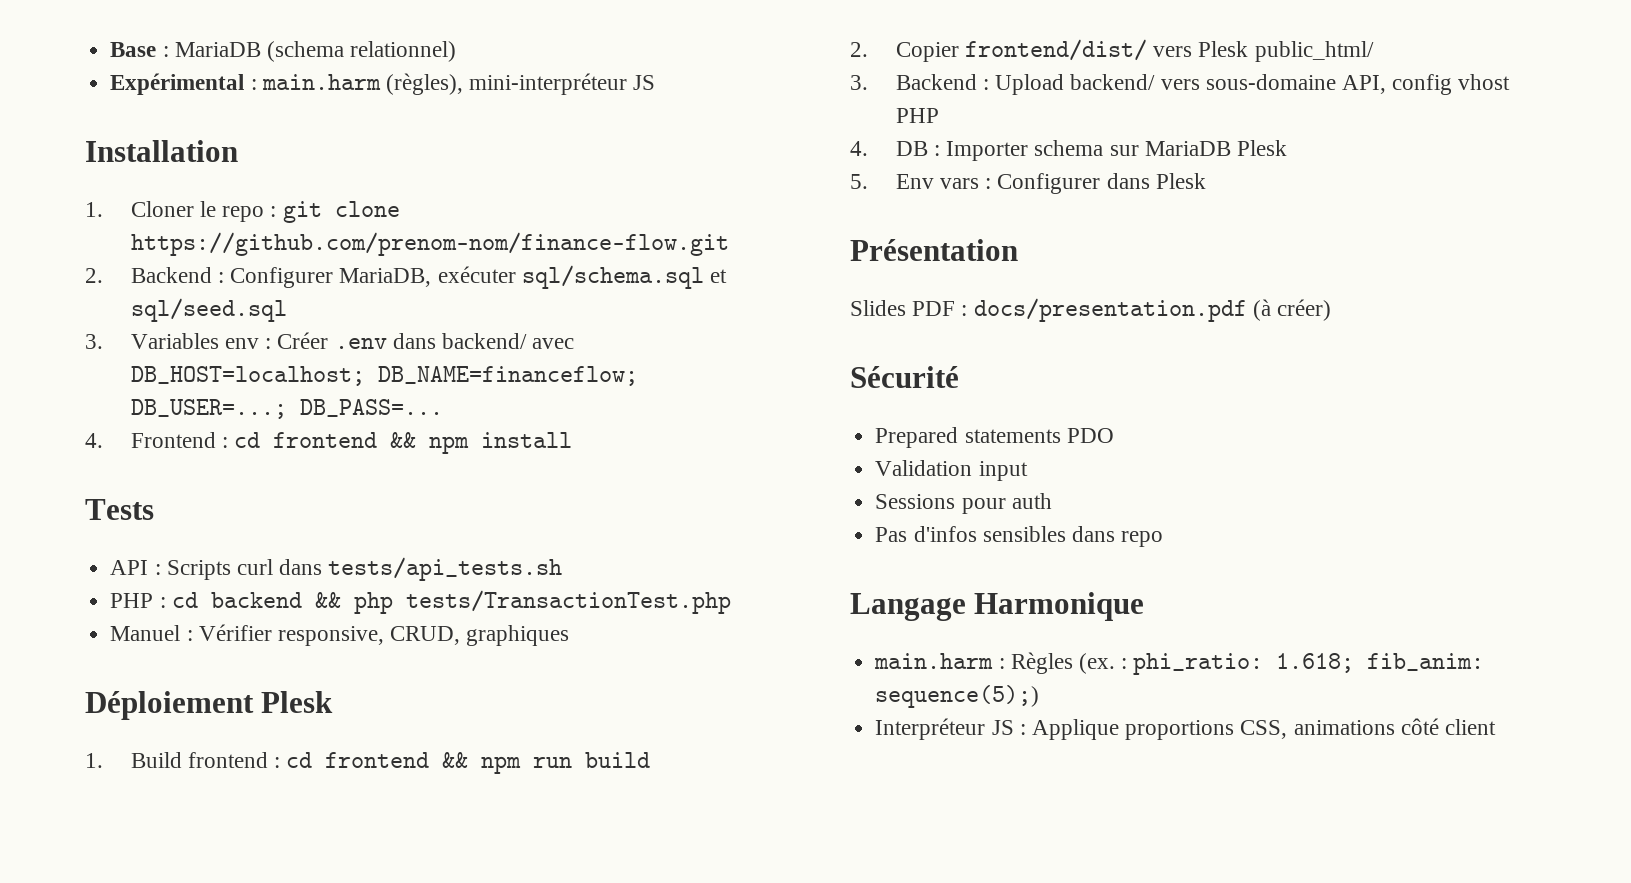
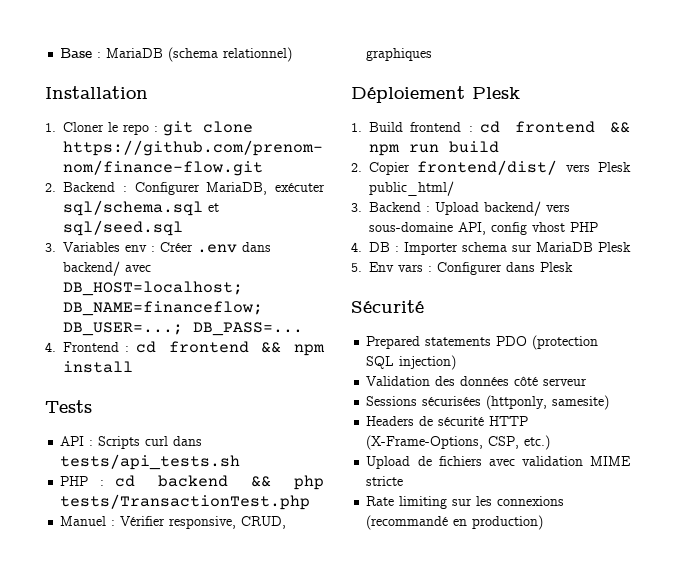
- Expérimental : main.harm (règles), mini-interpréteur JS
- Présentation
- Slides PDF : docs/presentation.pdf (à créer)
  Sécurité
- Prepared statements PDO
- Validation input
- Sessions pour auth
- Pas d'infos sensibles dans repo
- Langage Harmonique
- main.harm : Règles (ex. : phi_ratio: 1.618; fib_anim: sequence(5);)
- Interpréteur JS : Applique proportions CSS, animations côté client
+ Prepared statements PDO (protection SQL injection)
+ Validation des données côté serveur
+ Sessions sécurisées (httponly, samesite)
+ Headers de sécurité HTTP (X-Frame-Options, CSP, etc.)
+ Upload de fichiers avec validation MIME stricte
+ Rate limiting sur les connexions (recommandé en production)

